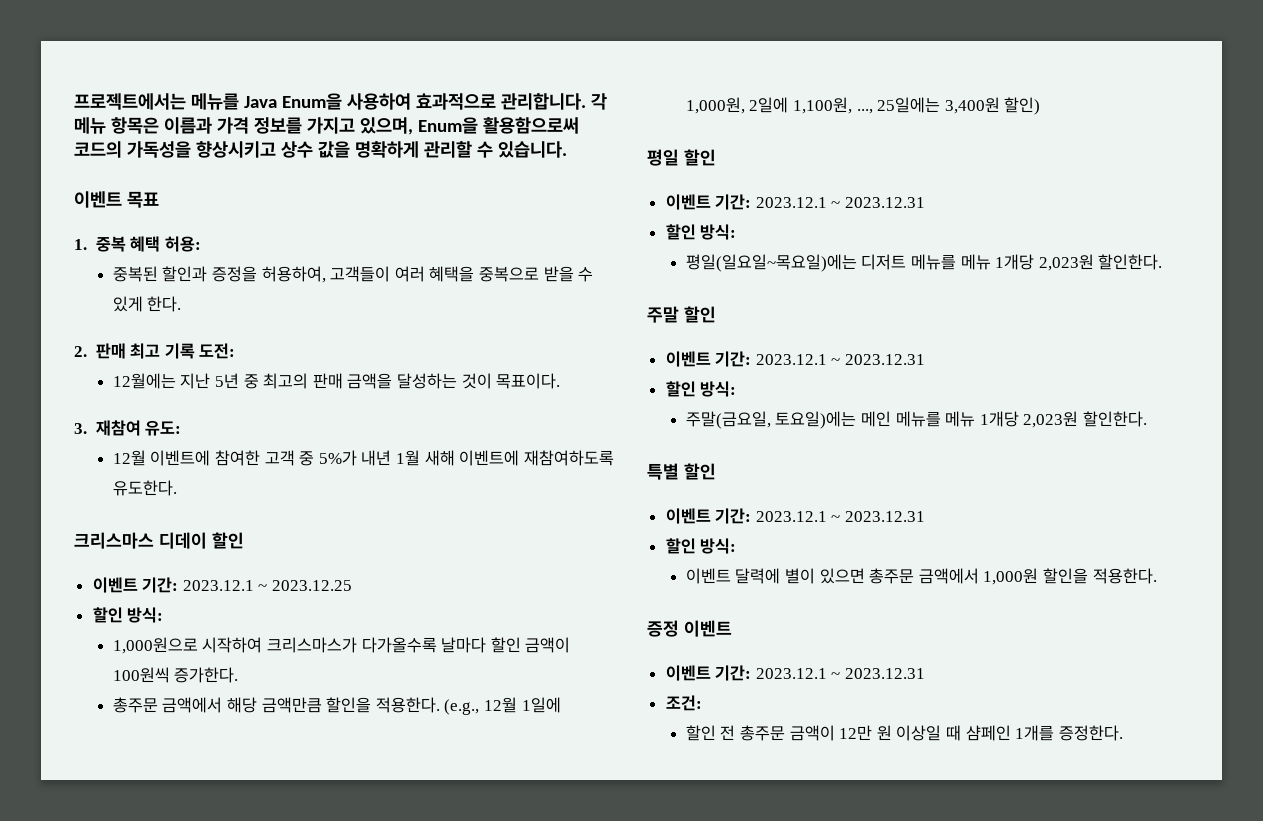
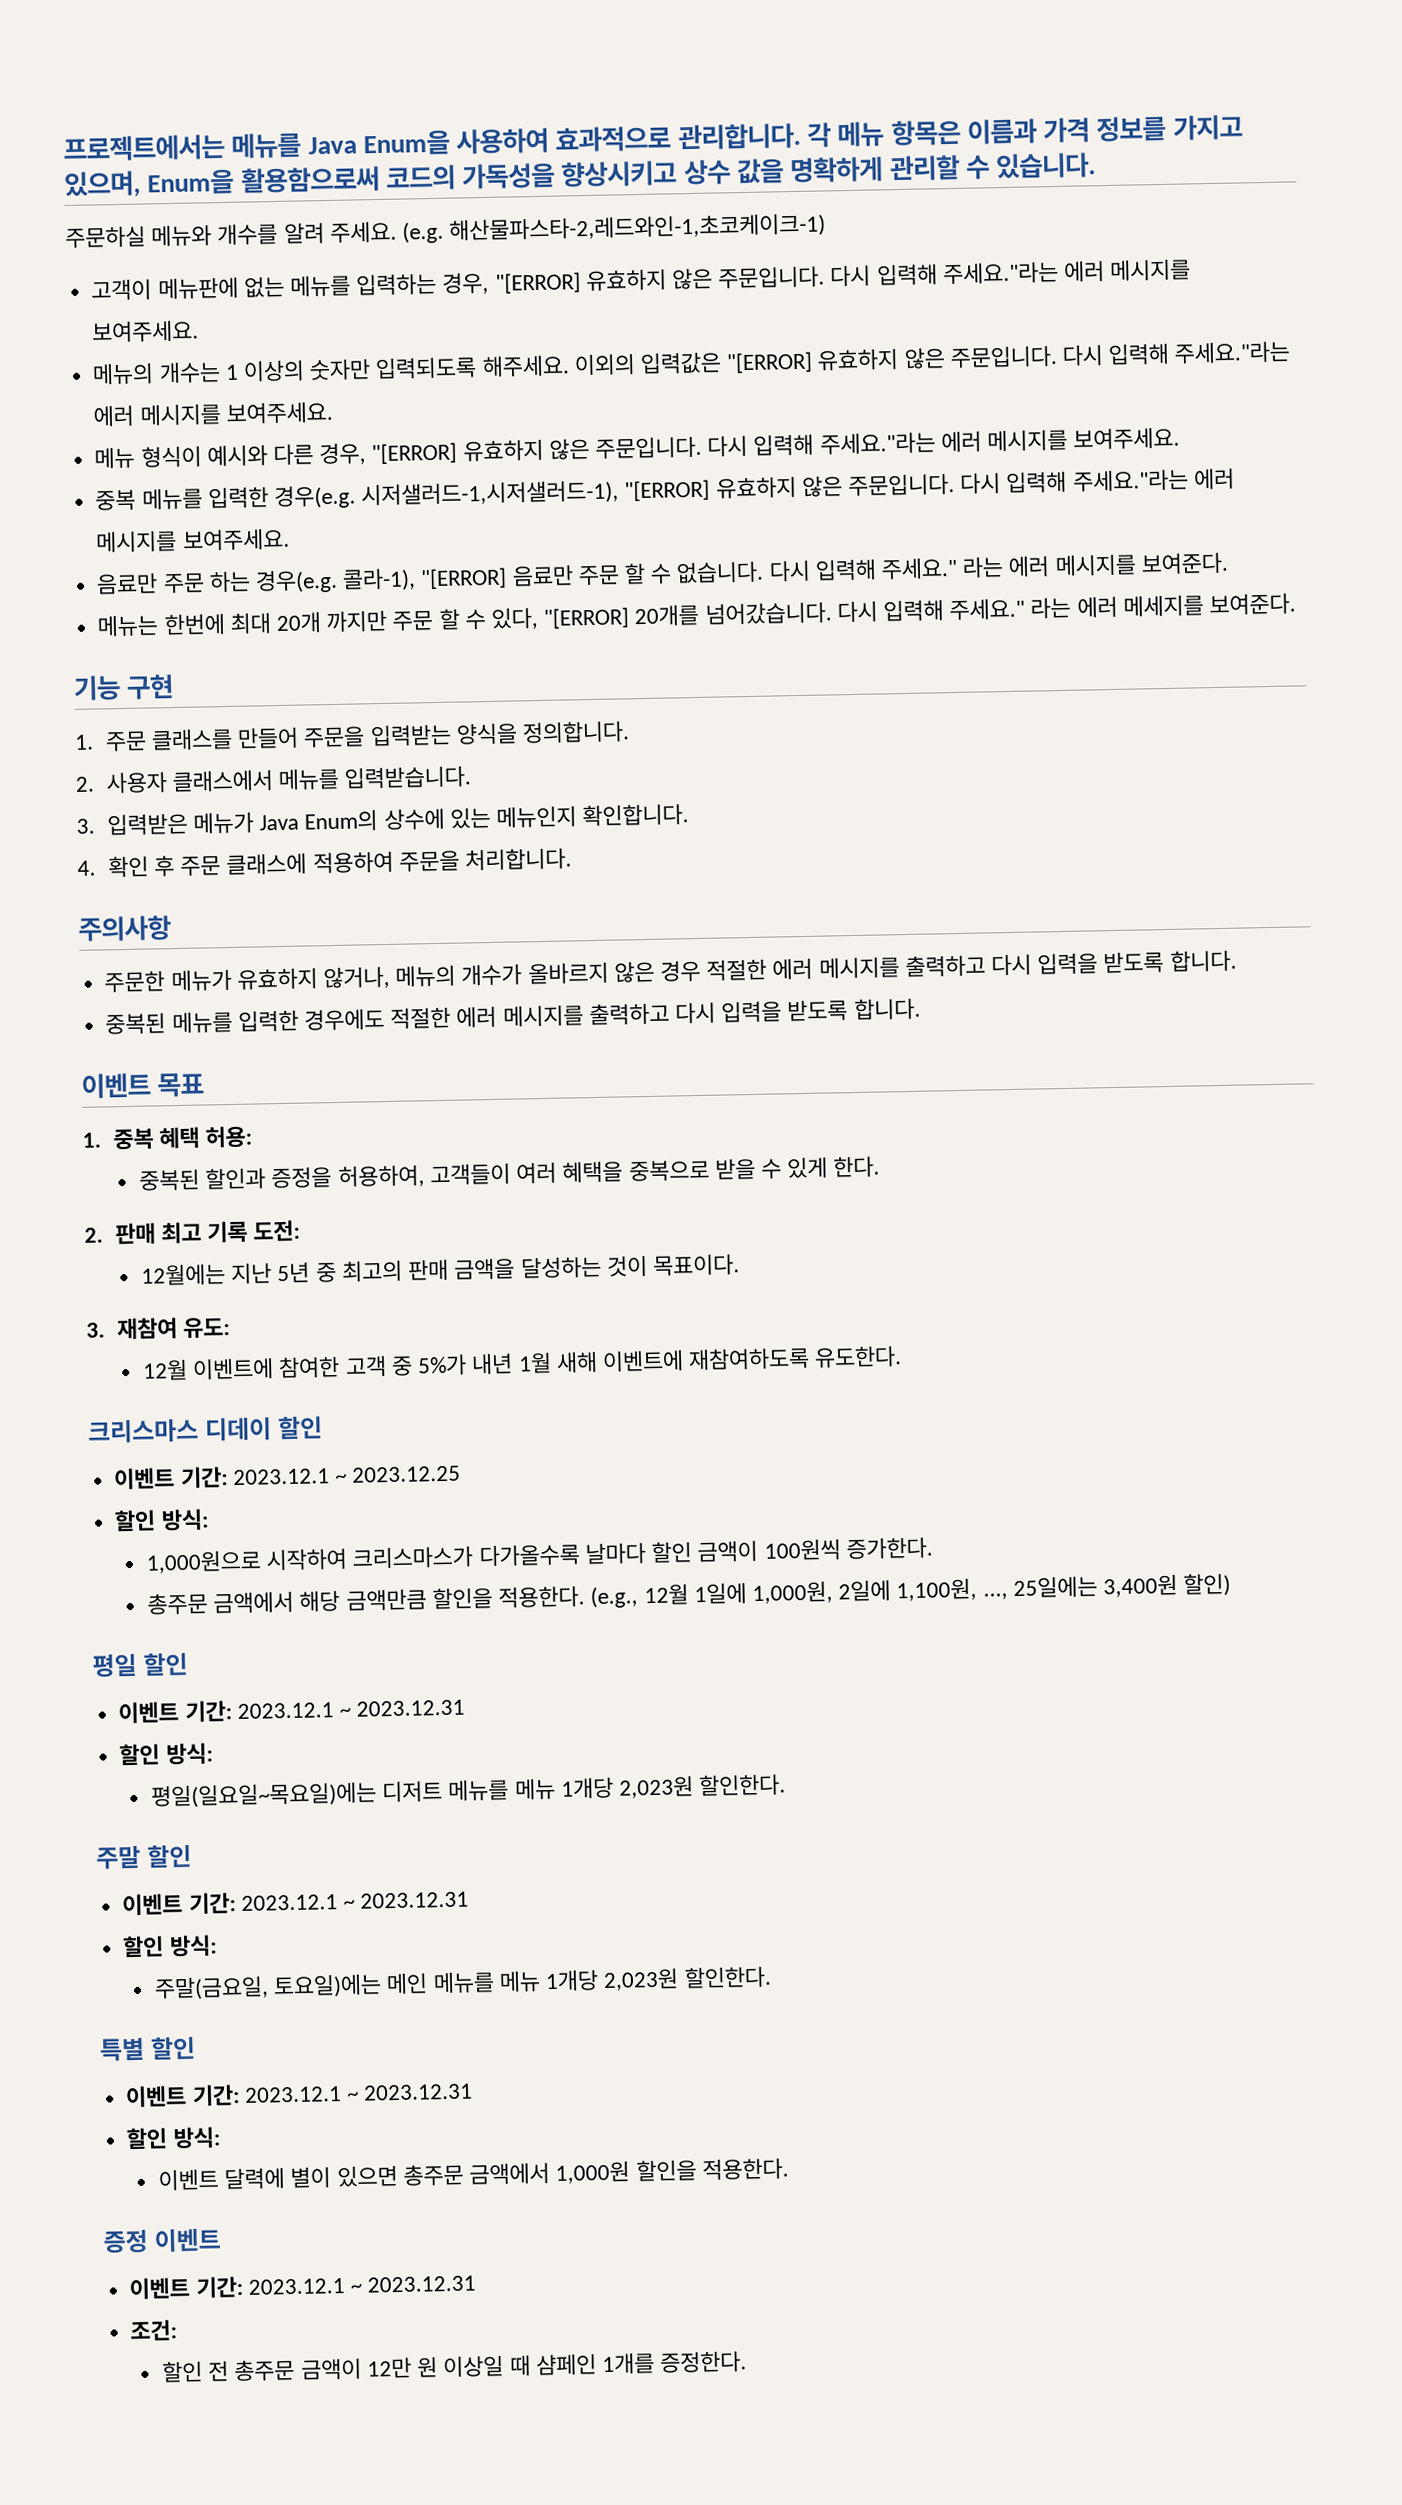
+ 주문하실 메뉴와 개수를 알려 주세요. (e.g. 해산물파스타-2,레드와인-1,초코케이크-1)
+ 고객이 메뉴판에 없는 메뉴를 입력하는 경우, "[ERROR] 유효하지 않은 주문입니다. 다시 입력해 주세요."라는 에러 메시지를 보여주세요.
+ 메뉴의 개수는 1 이상의 숫자만 입력되도록 해주세요. 이외의 입력값은 "[ERROR] 유효하지 않은 주문입니다. 다시 입력해 주세요."라는 에러 메시지를 보여주세요.
+ 메뉴 형식이 예시와 다른 경우, "[ERROR] 유효하지 않은 주문입니다. 다시 입력해 주세요."라는 에러 메시지를 보여주세요.
+ 중복 메뉴를 입력한 경우(e.g. 시저샐러드-1,시저샐러드-1), "[ERROR] 유효하지 않은 주문입니다. 다시 입력해 주세요."라는 에러 메시지를 보여주세요.
+ 음료만 주문 하는 경우(e.g. 콜라-1), "[ERROR] 음료만 주문 할 수 없습니다. 다시 입력해 주세요." 라는 에러 메시지를 보여준다.
+ 메뉴는 한번에 최대 20개 까지만 주문 할 수 있다, "[ERROR] 20개를 넘어갔습니다. 다시 입력해 주세요." 라는 에러 메세지를 보여준다.
+ 기능 구현
+ 1. 주문 클래스를 만들어 주문을 입력받는 양식을 정의합니다.
+ 2. 사용자 클래스에서 메뉴를 입력받습니다.
+ 3. 입력받은 메뉴가 Java Enum의 상수에 있는 메뉴인지 확인합니다.
+ 4. 확인 후 주문 클래스에 적용하여 주문을 처리합니다.
+ 주의사항
+ 주문한 메뉴가 유효하지 않거나, 메뉴의 개수가 올바르지 않은 경우 적절한 에러 메시지를 출력하고 다시 입력을 받도록 합니다.
+ 중복된 메뉴를 입력한 경우에도 적절한 에러 메시지를 출력하고 다시 입력을 받도록 합니다.

